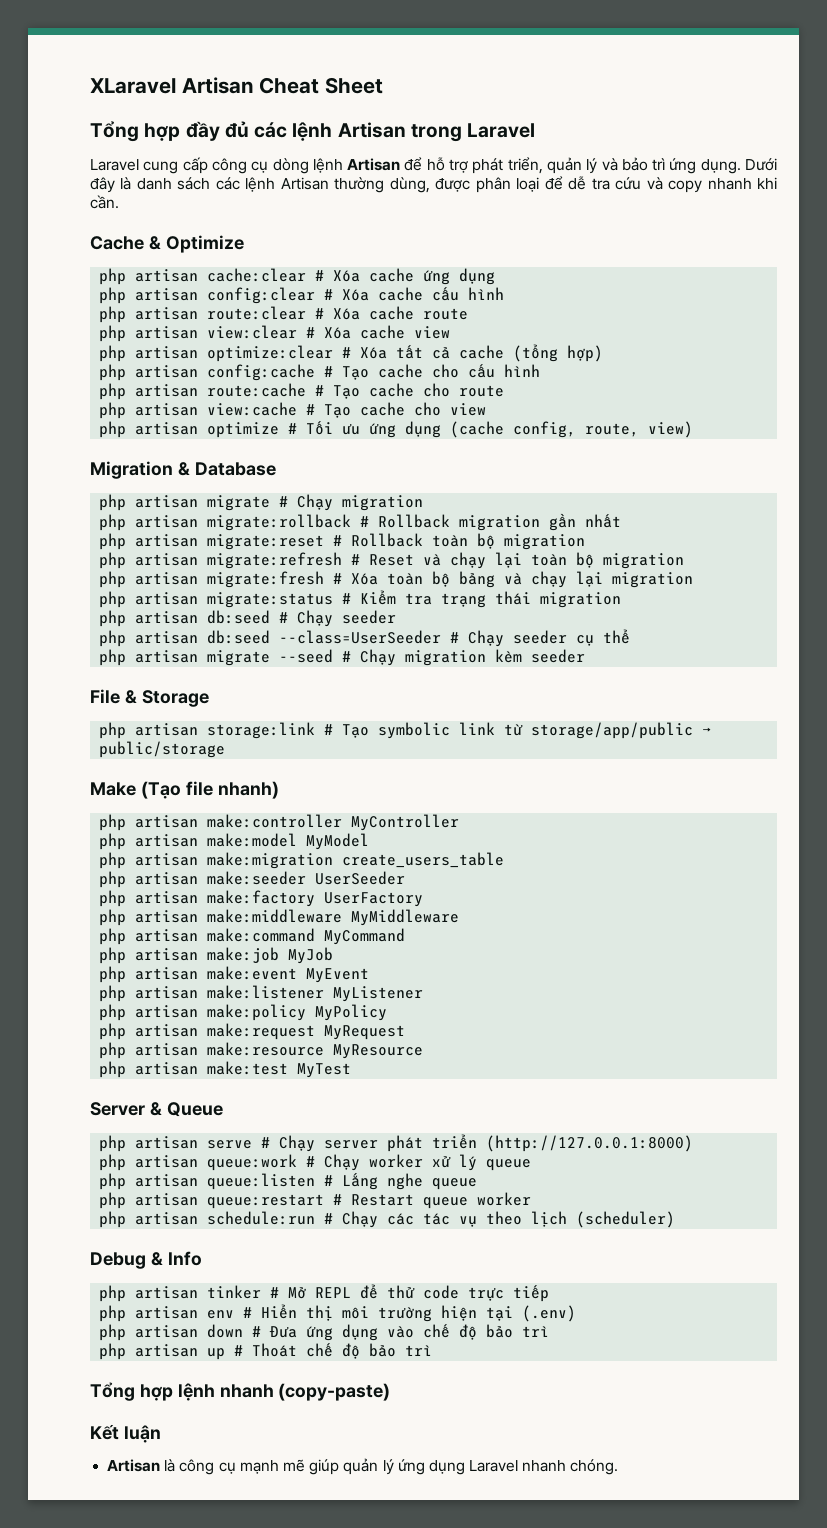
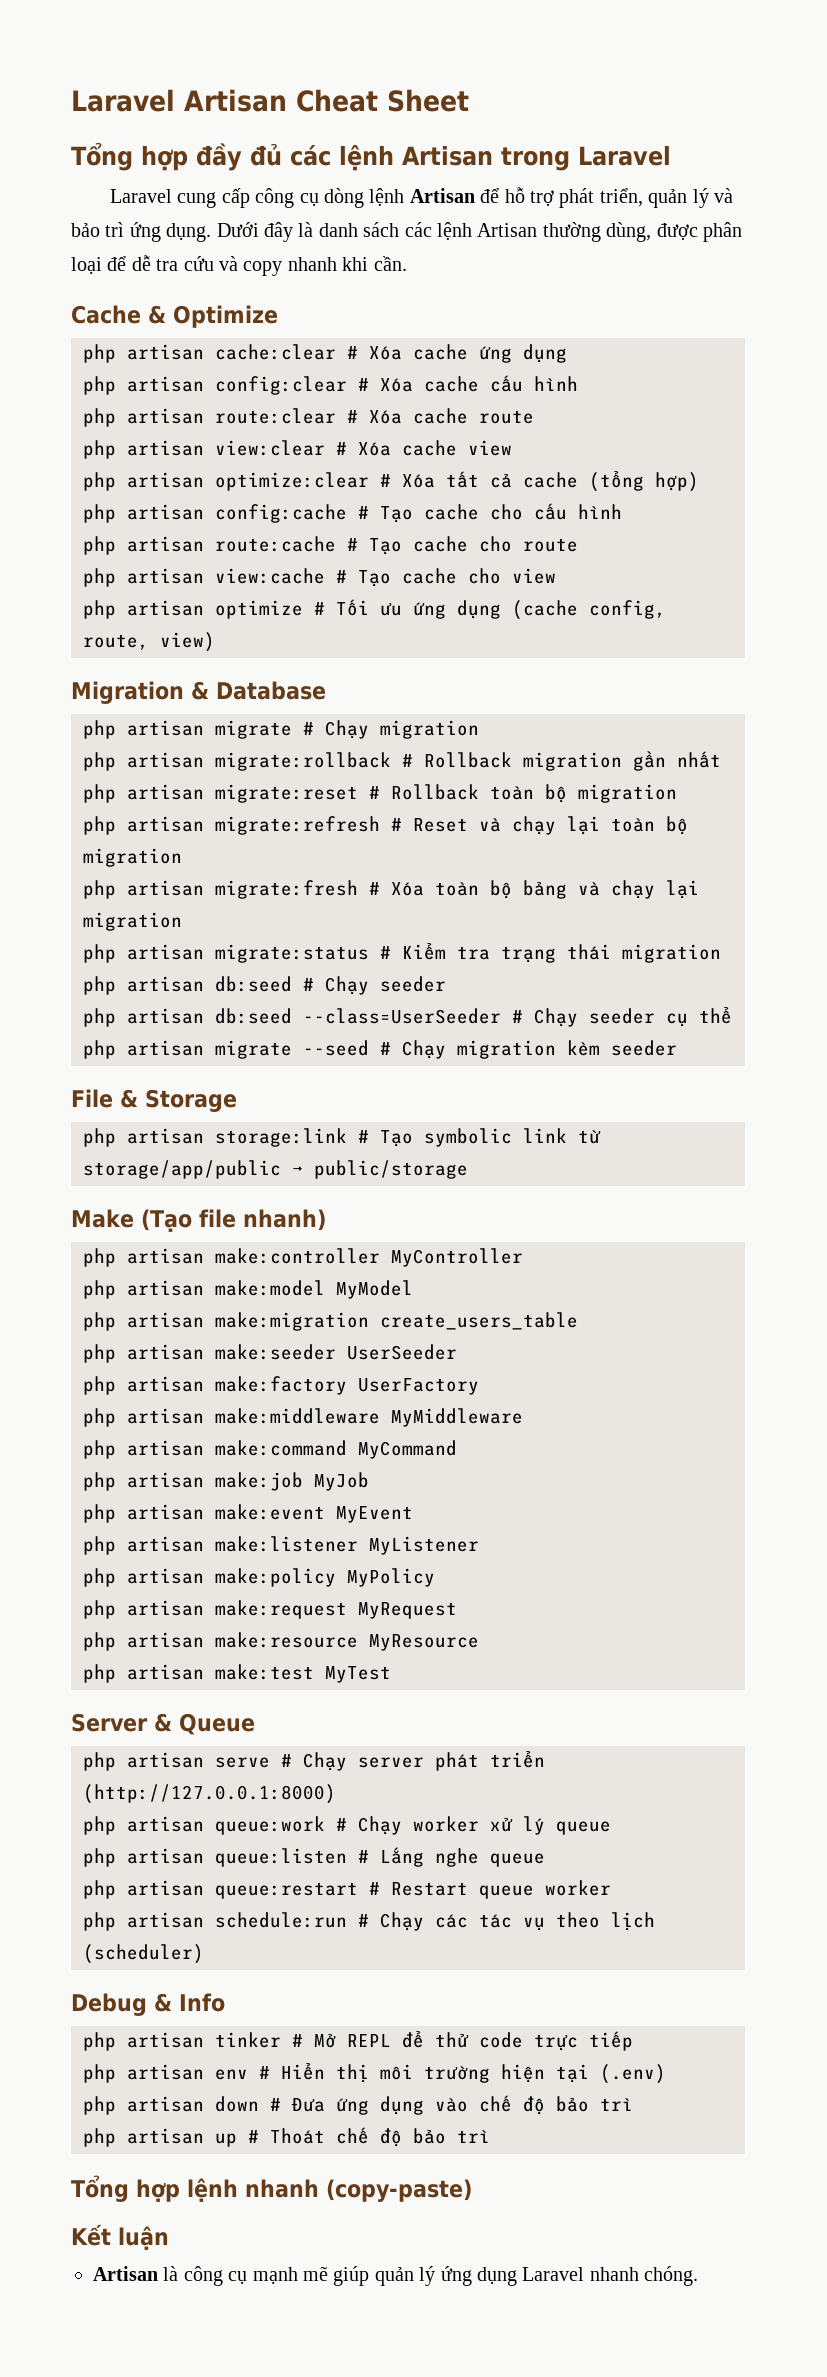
- XLaravel Artisan Cheat Sheet
+ Laravel Artisan Cheat Sheet

